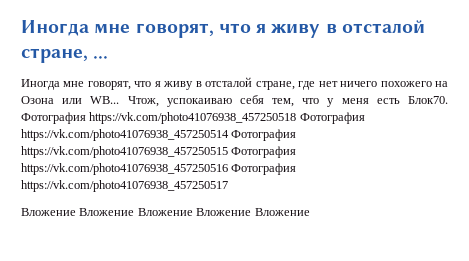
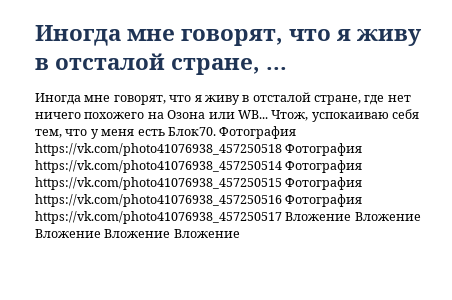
- Фотография https://vk.com/photo41076938_457250518 Фотография https://vk.com/photo41076938_457250514 Фотография https://vk.com/photo41076938_457250515 Фотография https://vk.com/photo41076938_457250516 Фотография https://vk.com/photo41076938_457250517
- Вложение Вложение Вложение Вложение Вложение
+ Фотография https://vk.com/photo41076938_457250518 Фотография https://vk.com/photo41076938_457250514 Фотография https://vk.com/photo41076938_457250515 Фотография https://vk.com/photo41076938_457250516 Фотография https://vk.com/photo41076938_457250517 Вложение Вложение Вложение Вложение Вложение

